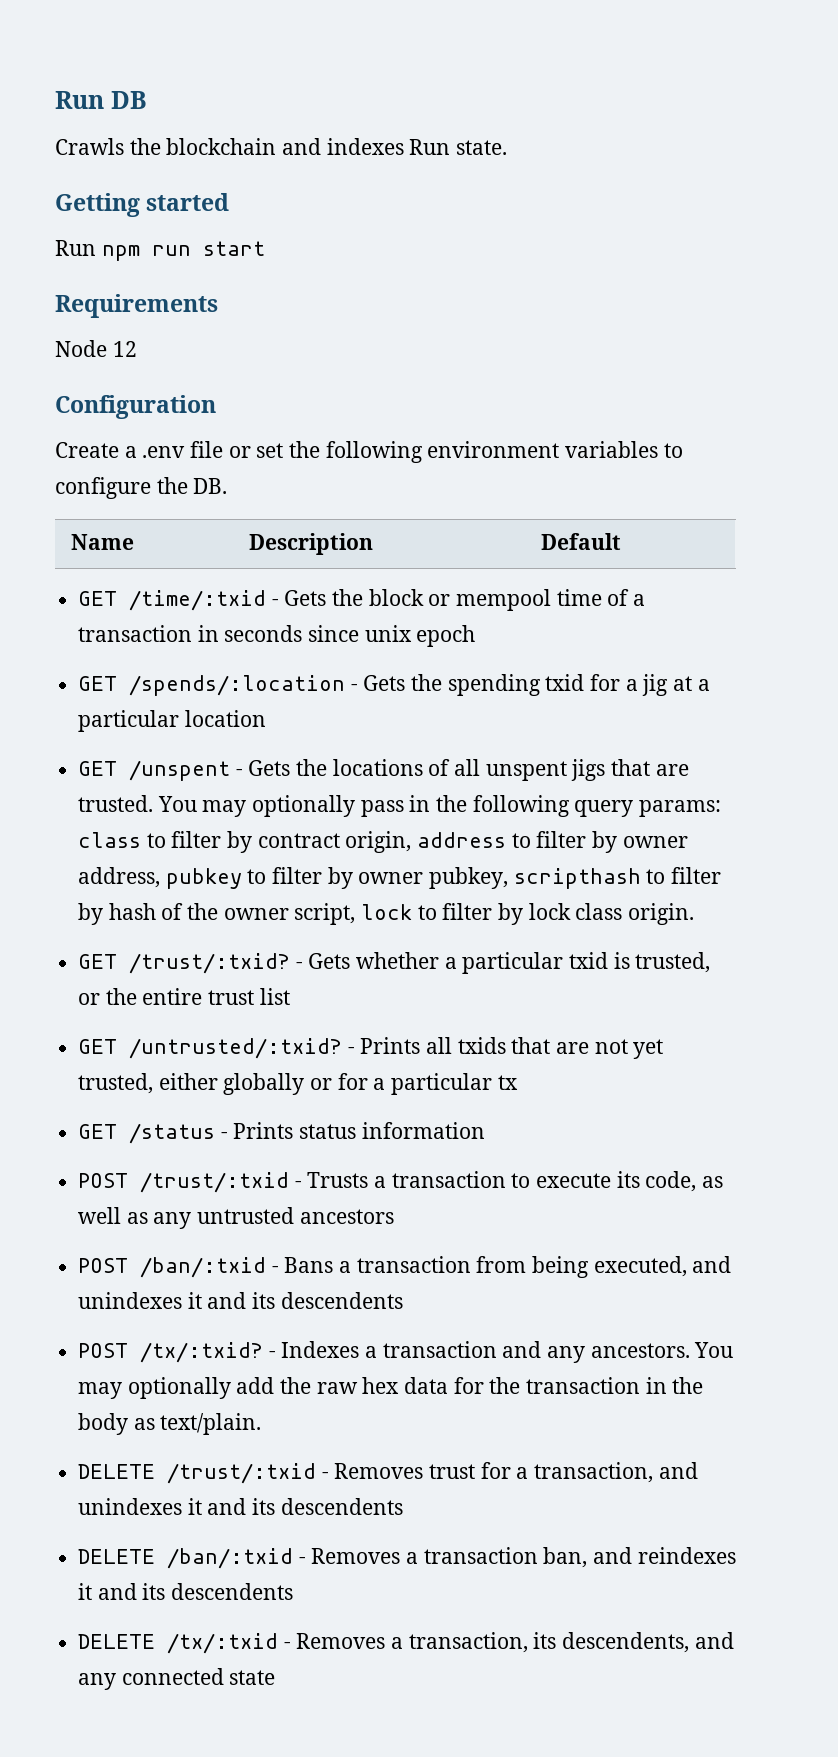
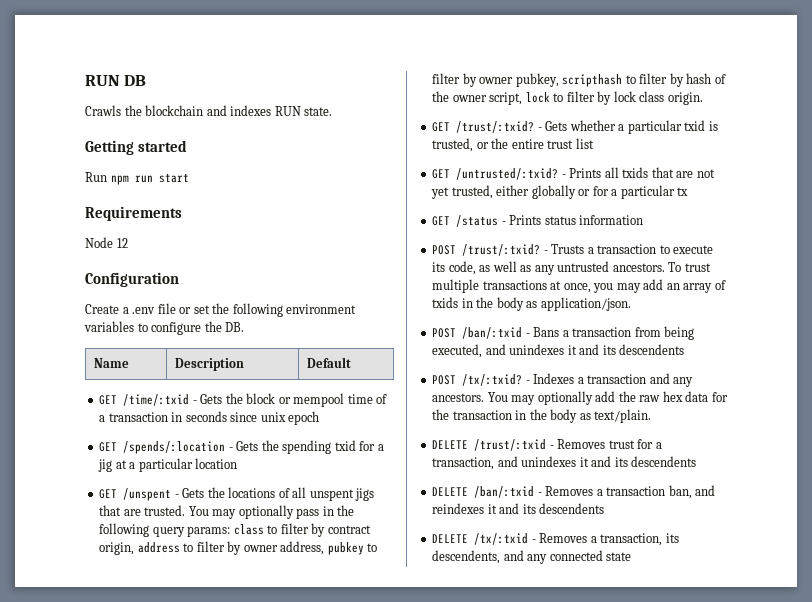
- Run DB
+ RUN DB
- Crawls the blockchain and indexes Run state.
+ Crawls the blockchain and indexes RUN state.
- POST /trust/:txid - Trusts a transaction to execute its code, as well as any untrusted ancestors
+ POST /trust/:txid? - Trusts a transaction to execute its code, as well as any untrusted ancestors. To trust multiple transactions at once, you may add an array of txids in the body as application/json.

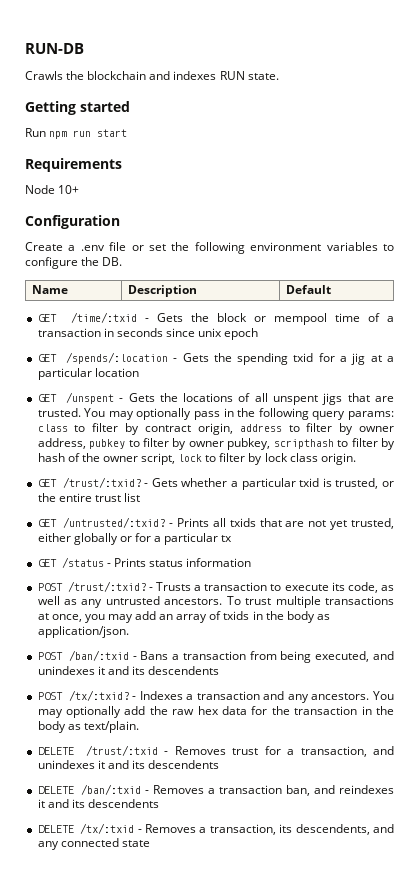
- RUN DB
+ RUN-DB
- Node 12
+ Node 10+

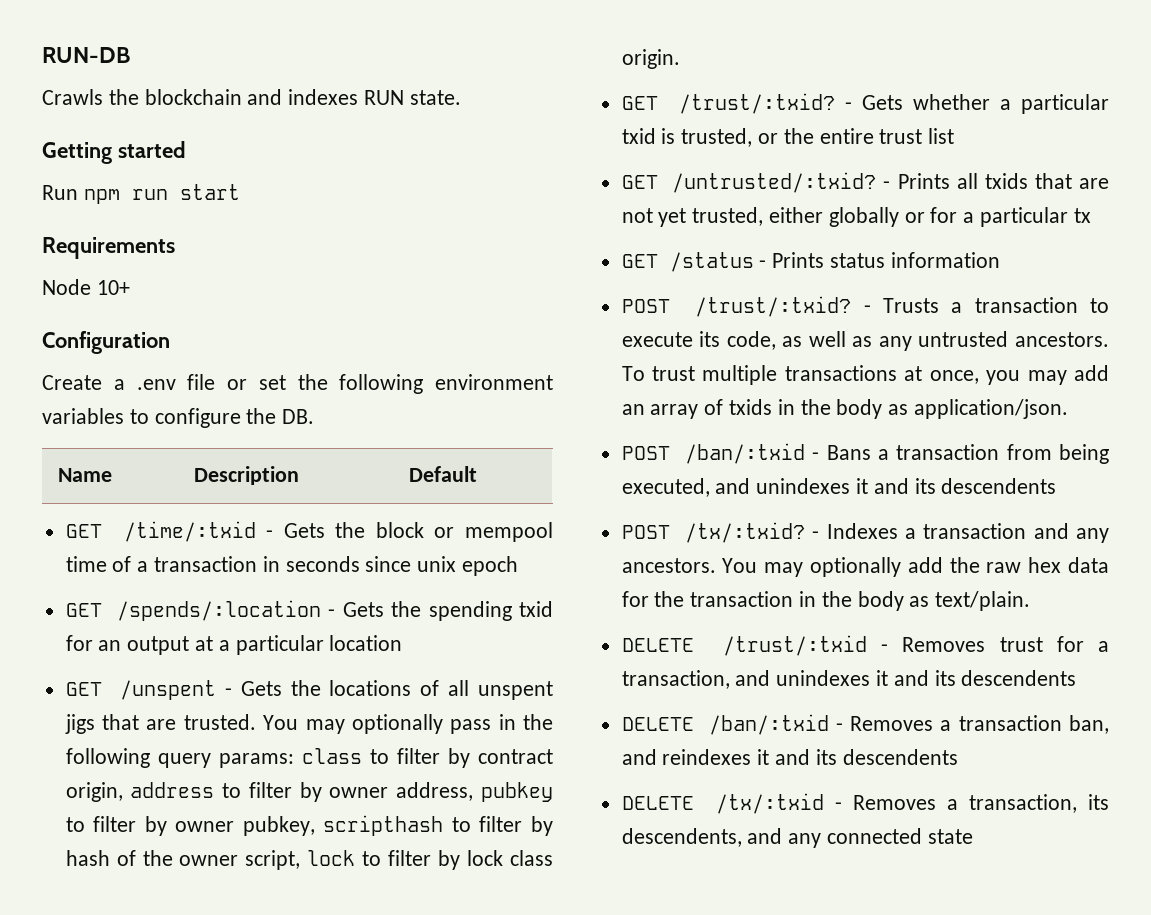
- GET /spends/:location - Gets the spending txid for a jig at a particular location
+ GET /spends/:location - Gets the spending txid for an output at a particular location

